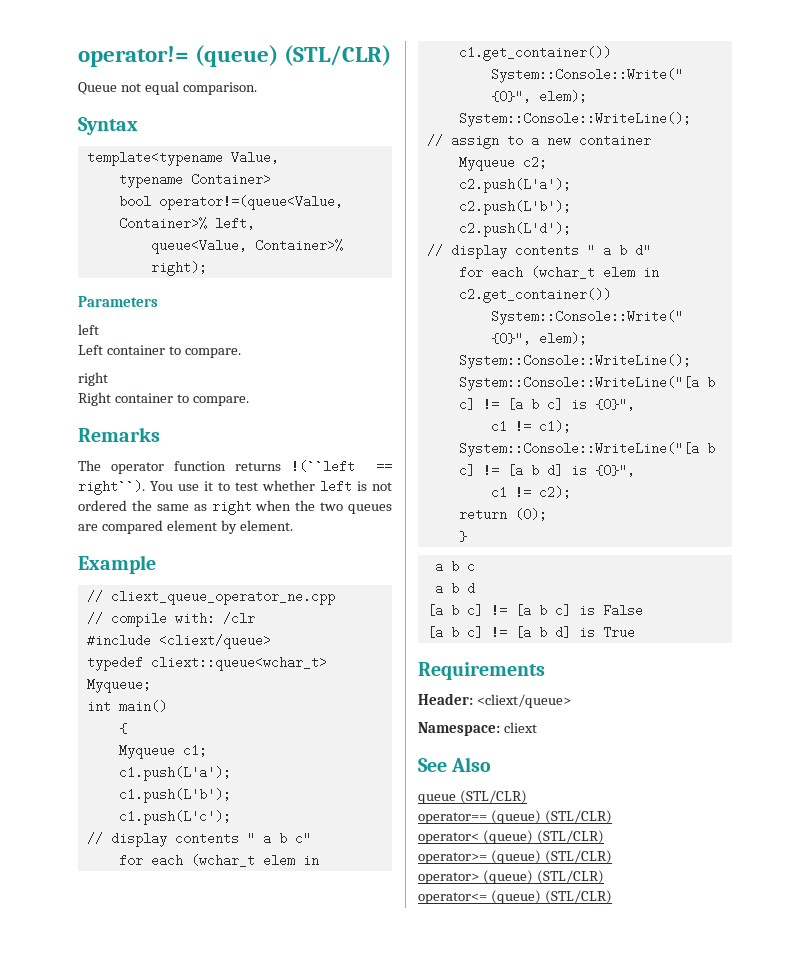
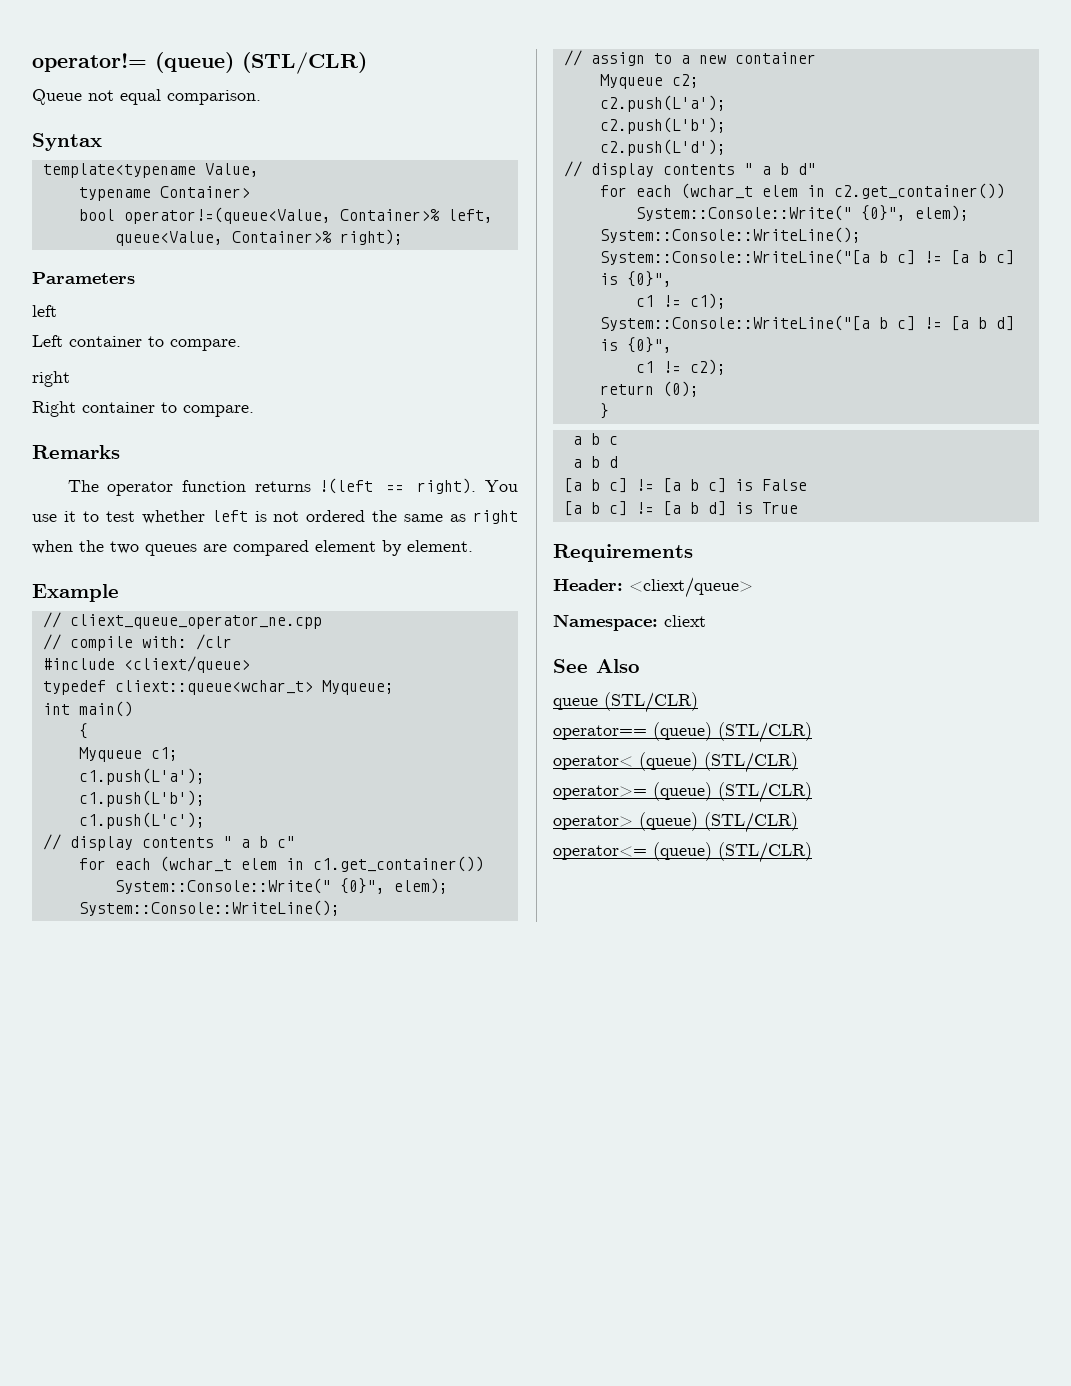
- The operator function returns !(``left == right``).
+ The operator function returns !(left == right).

